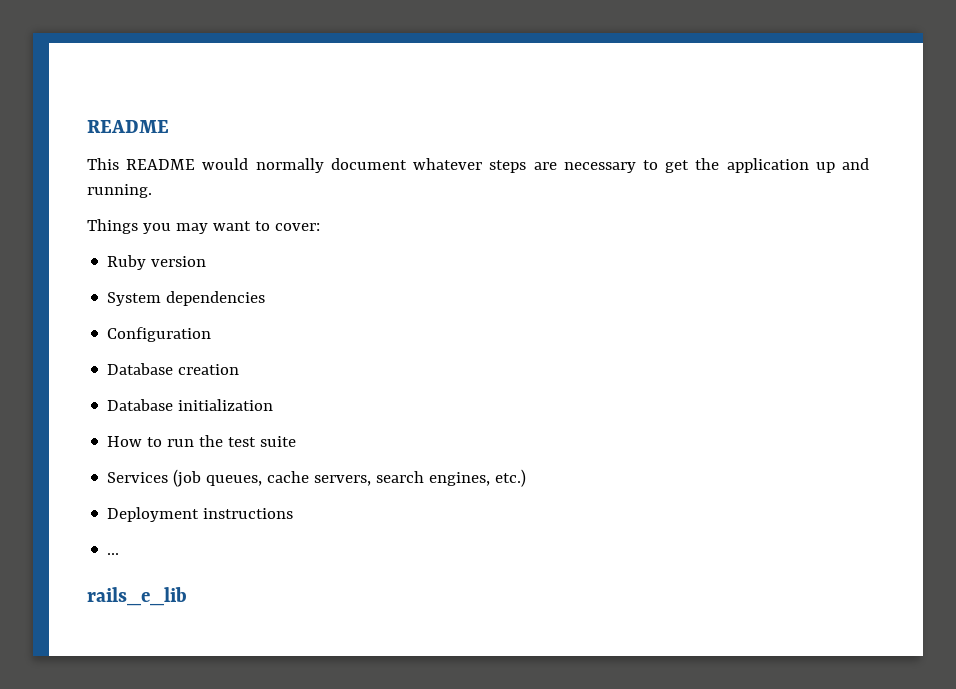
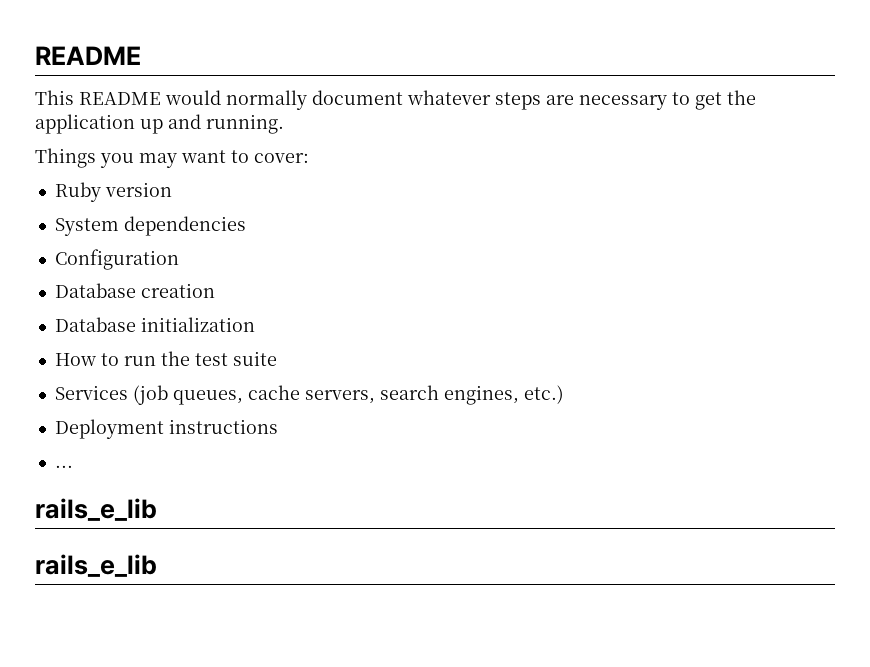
  ...
+ rails_e_lib

